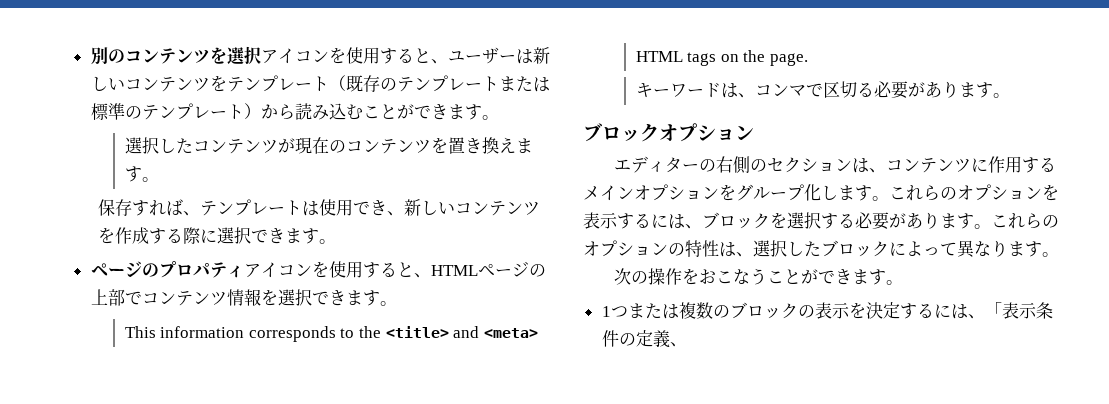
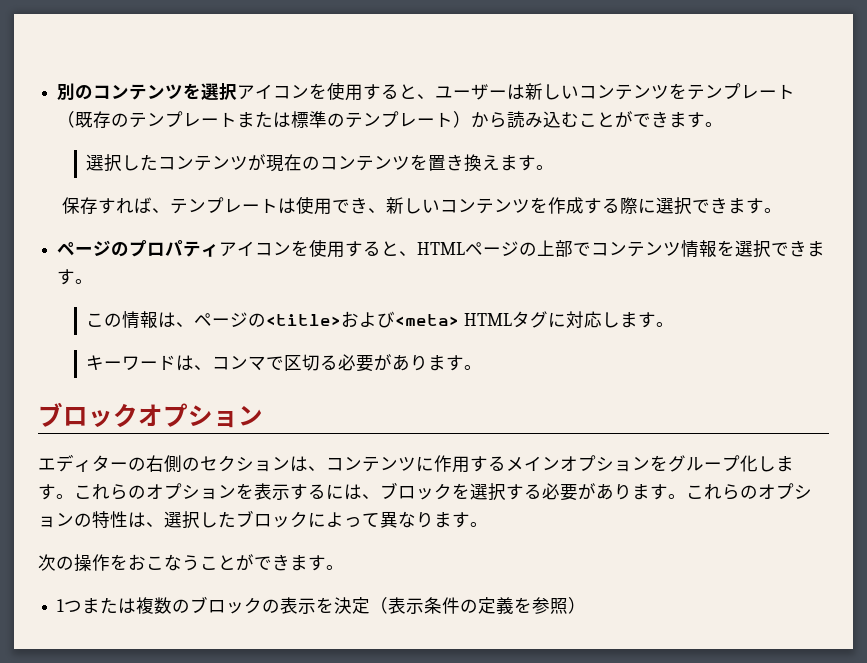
- This information corresponds to the <title> and <meta> HTML tags on the page.
+ この情報は、ページの<title>および<meta> HTMLタグに対応します。
- 1つまたは複数のブロックの表示を決定するには、「表示条件の定義、
+ 1つまたは複数のブロックの表示を決定（表示条件の定義を参照）

